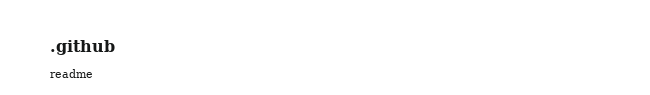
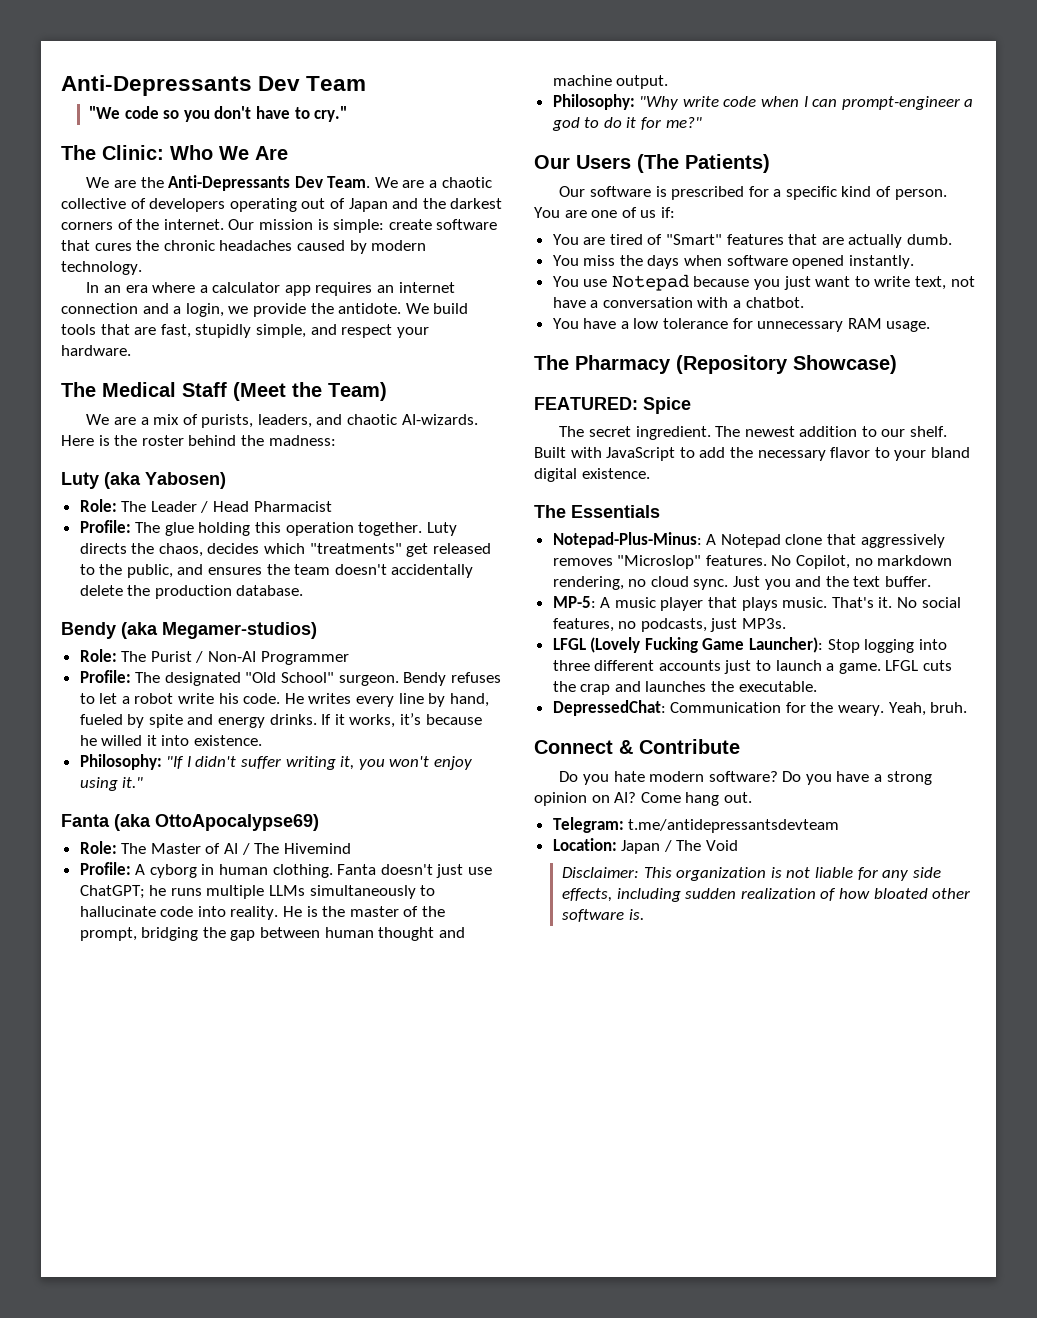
- .github
- readme
+ Anti-Depressants Dev Team
+ "We code so you don't have to cry."
+ The Clinic: Who We Are
+ We are the Anti-Depressants Dev Team. We are a chaotic collective of developers operating out of Japan and the darkest corners of the internet. Our mission is simple: create software that cures the chronic headaches caused by modern technology.
+ In an era where a calculator app requires an internet connection and a login, we provide the antidote. We build tools that are fast, stupidly simple, and respect your hardware.
+ The Medical Staff (Meet the Team)
+ We are a mix of purists, leaders, and chaotic AI-wizards. Here is the roster behind the madness:
+ Luty (aka Yabosen)
+ Role: The Leader / Head Pharmacist
+ Profile: The glue holding this operation together. Luty directs the chaos, decides which "treatments" get released to the public, and ensures the team doesn't accidentally delete the production database.
+ Bendy (aka Megamer-studios)
+ Role: The Purist / Non-AI Programmer
+ Profile: The designated "Old School" surgeon. Bendy refuses to let a robot write his code. He writes every line by hand, fueled by spite and energy drinks. If it works, it’s because he willed it into existence.
+ Philosophy: "If I didn't suffer writing it, you won't enjoy using it."
+ Fanta (aka OttoApocalypse69)
+ Role: The Master of AI / The Hivemind
+ Profile: A cyborg in human clothing. Fanta doesn't just use ChatGPT; he runs multiple LLMs simultaneously to hallucinate code into reality. He is the master of the prompt, bridging the gap between human thought and machine output.
+ Philosophy: "Why write code when I can prompt-engineer a god to do it for me?"
+ Our Users (The Patients)
+ Our software is prescribed for a specific kind of person. You are one of us if:
+ You are tired of "Smart" features that are actually dumb.
+ You miss the days when software opened instantly.
+ You use Notepad because you just want to write text, not have a conversation with a chatbot.
+ You have a low tolerance for unnecessary RAM usage.
+ The Pharmacy (Repository Showcase)
+ FEATURED: Spice
+ The secret ingredient. The newest addition to our shelf. Built with JavaScript to add the necessary flavor to your bland digital existence.
+ The Essentials
+ Notepad-Plus-Minus: A Notepad clone that aggressively removes "Microslop" features. No Copilot, no markdown rendering, no cloud sync. Just you and the text buffer.
+ MP-5: A music player that plays music. That's it. No social features, no podcasts, just MP3s.
+ LFGL (Lovely Fucking Game Launcher): Stop logging into three different accounts just to launch a game. LFGL cuts the crap and launches the executable.
+ DepressedChat: Communication for the weary. Yeah, bruh.
+ Connect & Contribute
+ Do you hate modern software? Do you have a strong opinion on AI? Come hang out.
+ Telegram: t.me/antidepressantsdevteam
+ Location: Japan / The Void
+ Disclaimer: This organization is not liable for any side effects, including sudden realization of how bloated other software is.

